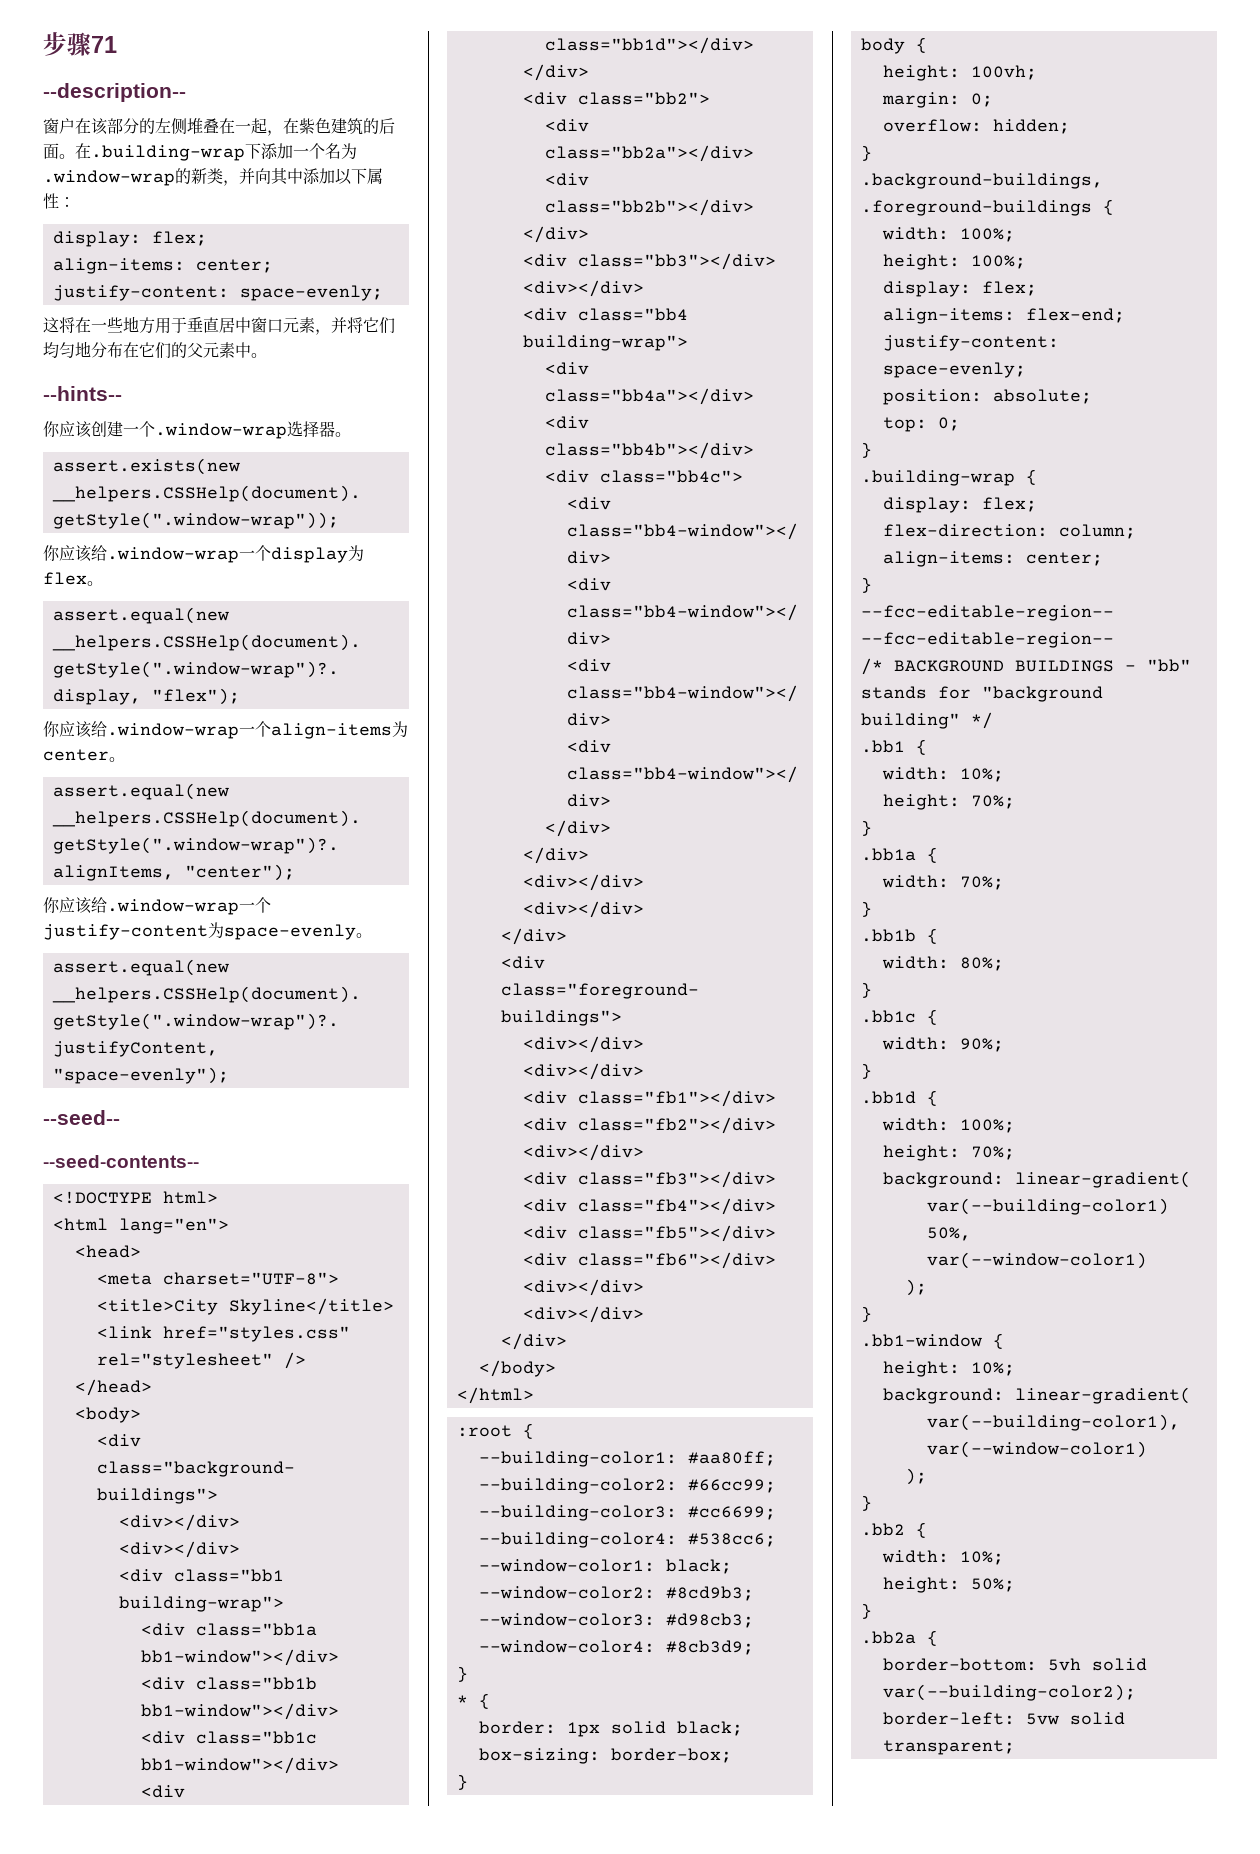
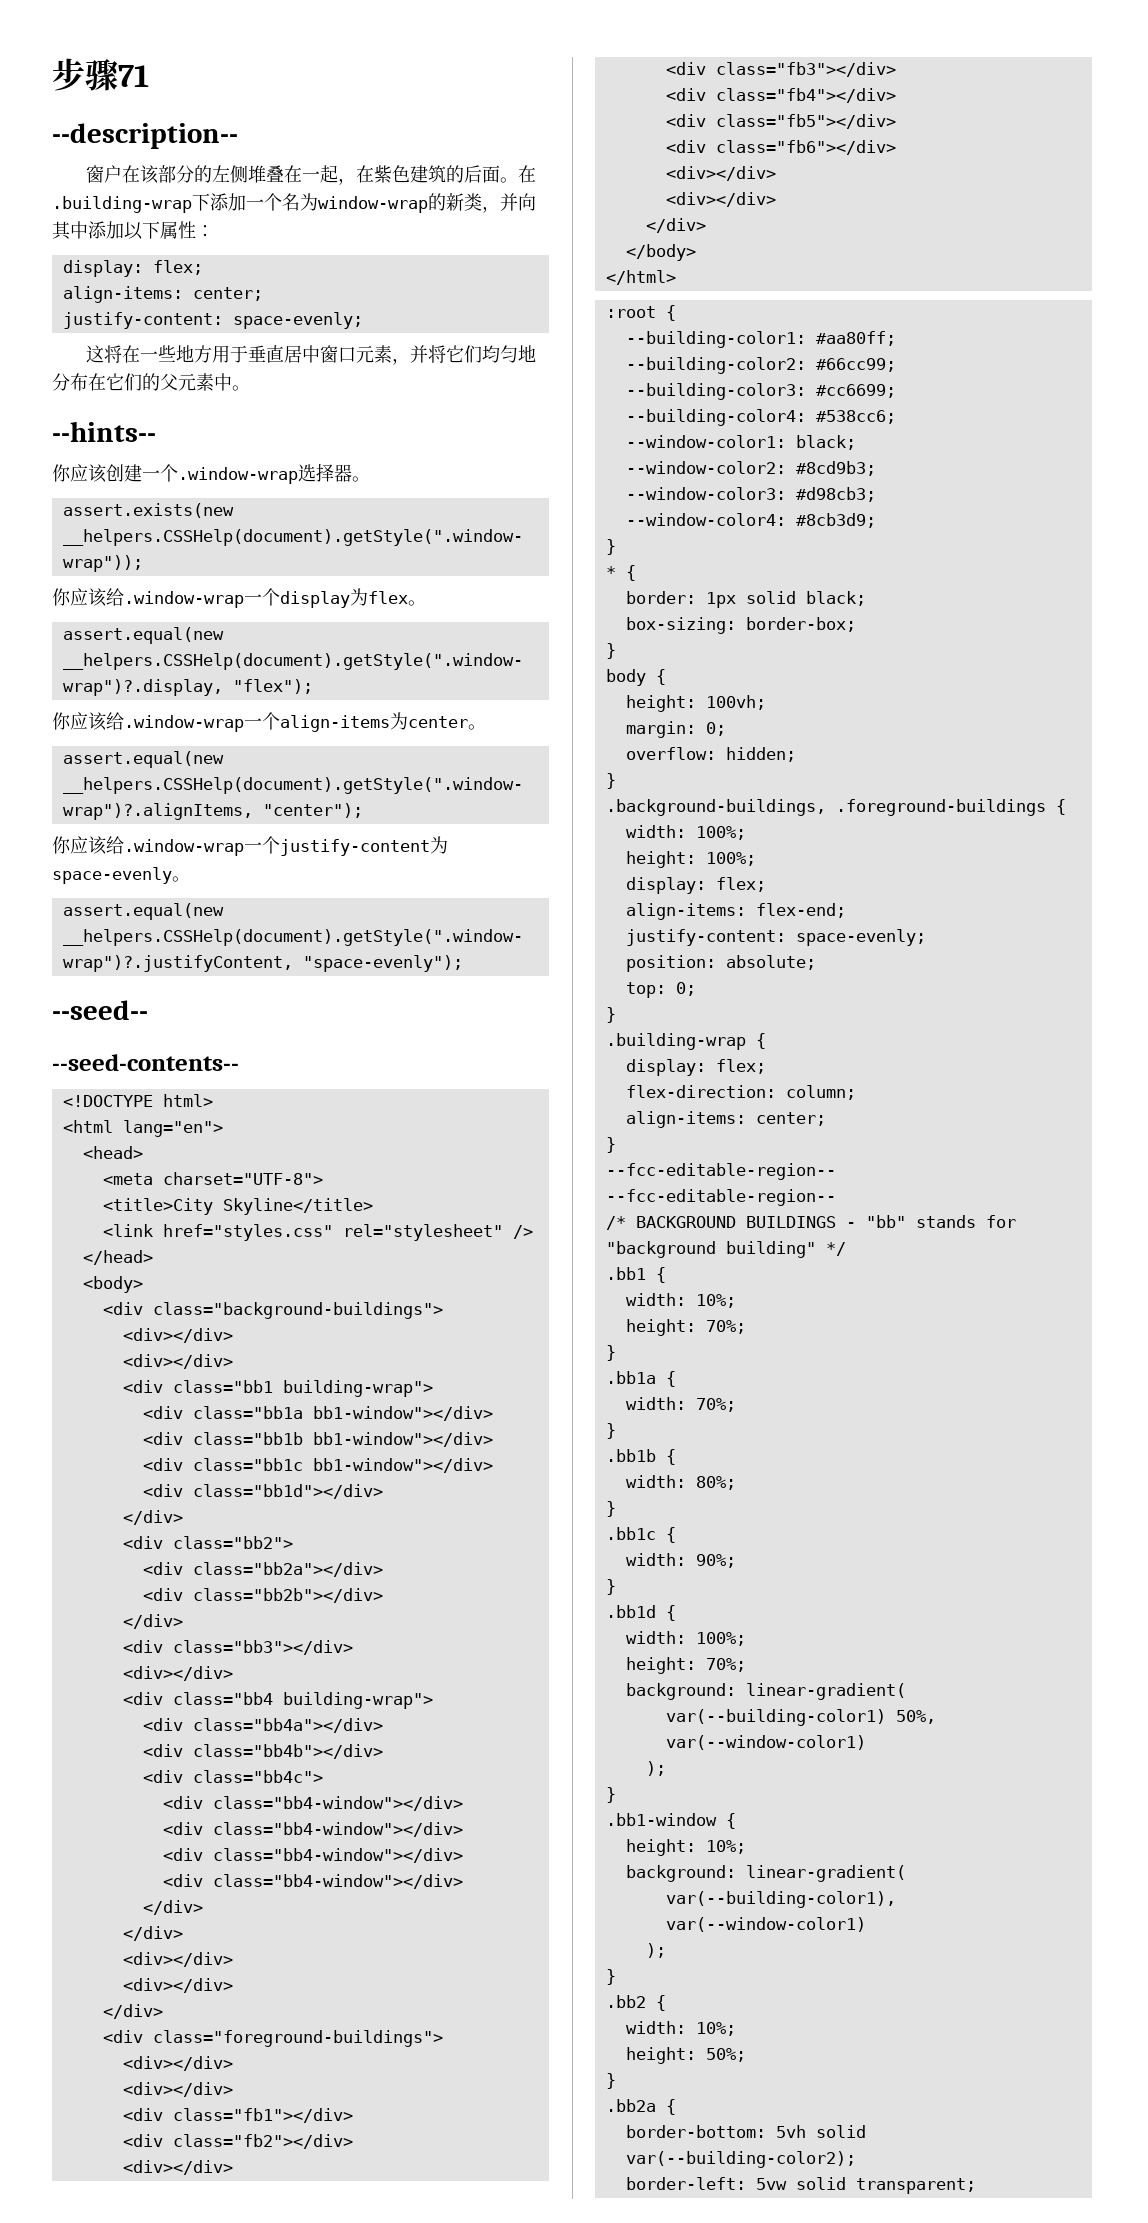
- 在.building-wrap下添加一个名为.window-wrap的新类，并向其中添加以下属性：
+ 在.building-wrap下添加一个名为window-wrap的新类，并向其中添加以下属性：

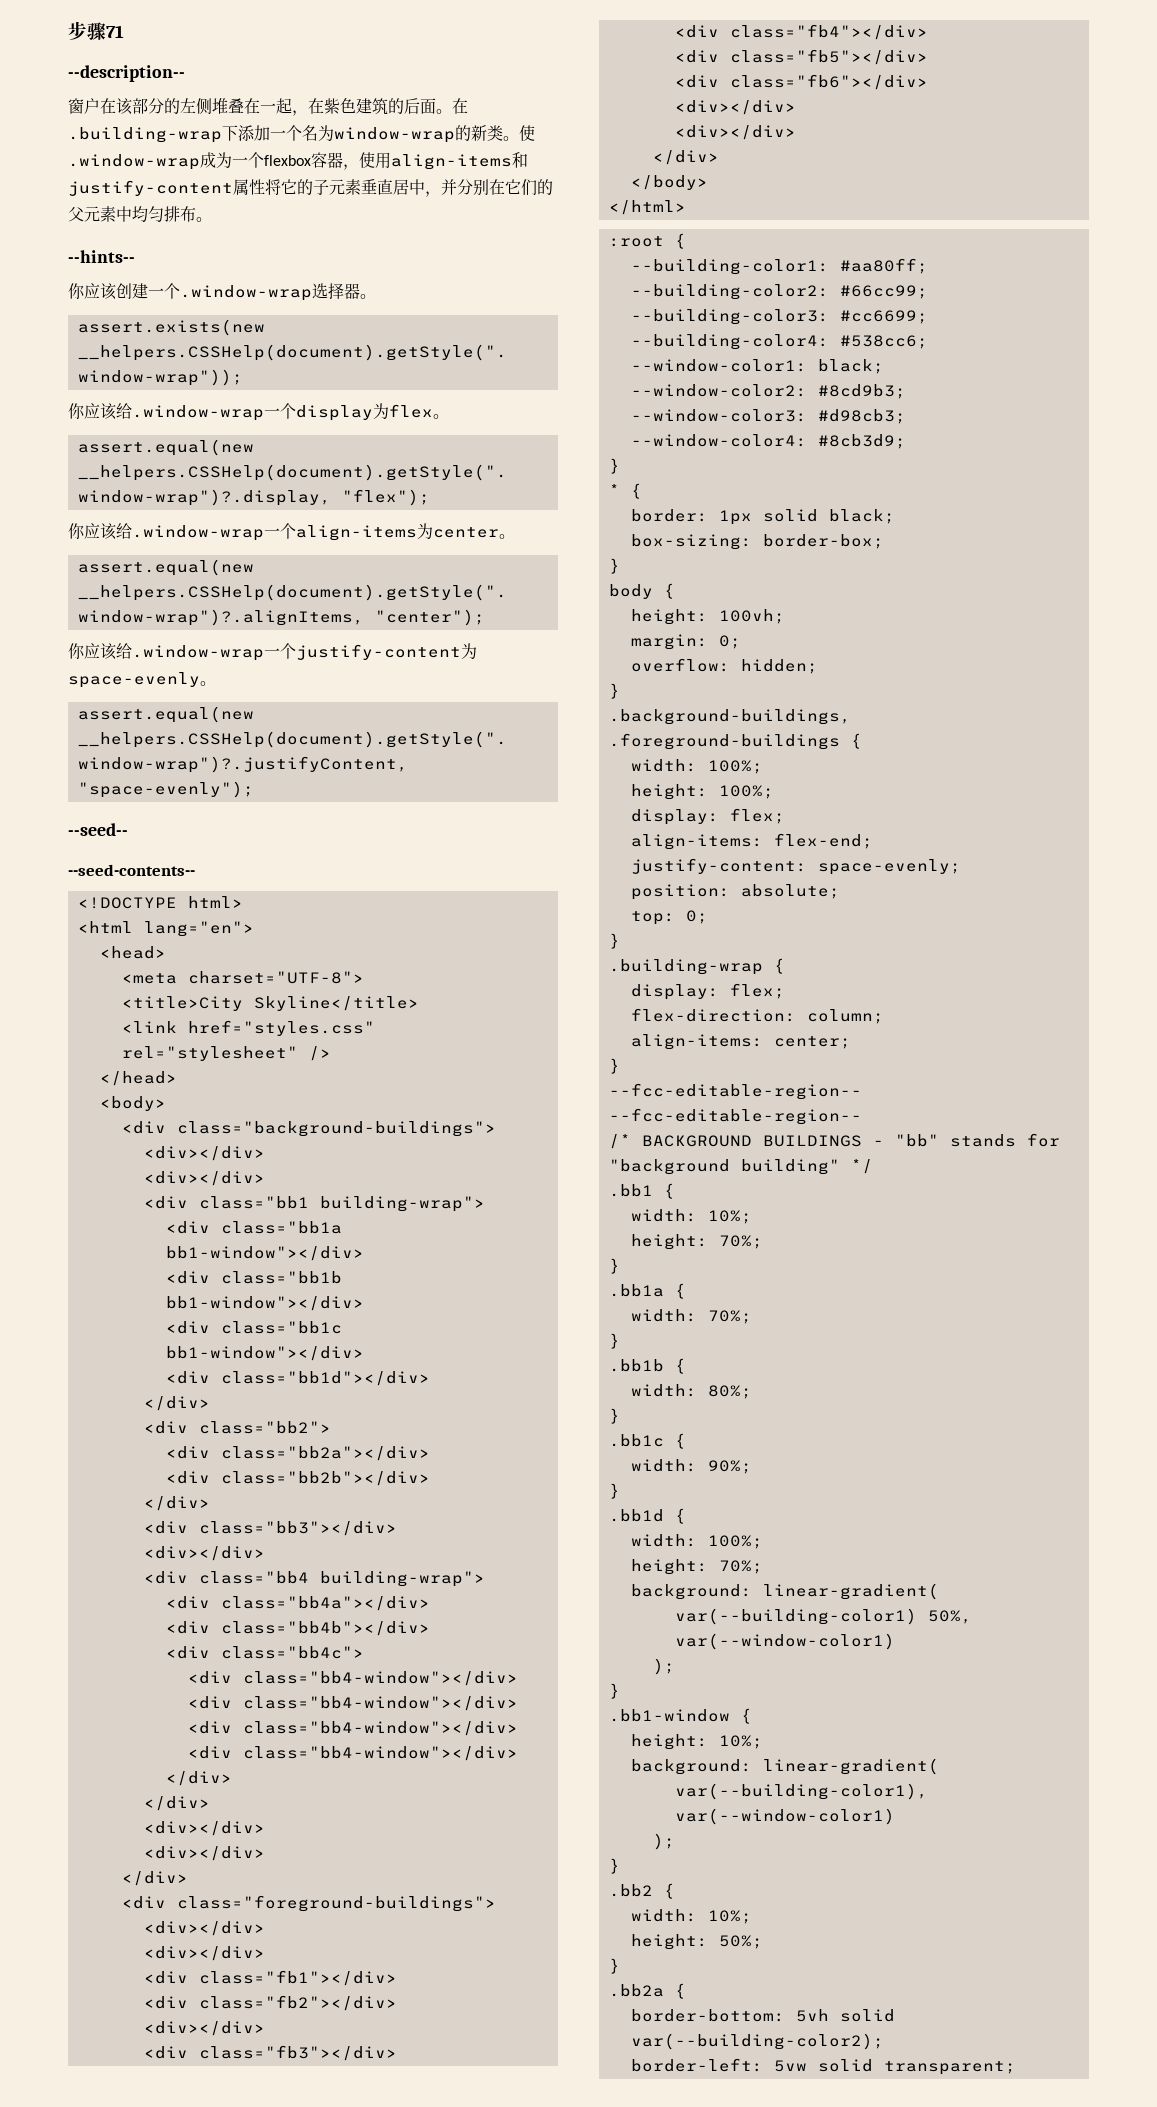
- 在.building-wrap下添加一个名为window-wrap的新类，并向其中添加以下属性：
- display: flex;
- align-items: center;
- justify-content: space-evenly;
- 这将在一些地方用于垂直居中窗口元素，并将它们均匀地分布在它们的父元素中。
+ 在.building-wrap下添加一个名为window-wrap的新类。使.window-wrap成为一个flexbox容器，使用align-items和justify-content属性将它的子元素垂直居中，并分别在它们的父元素中均匀排布。

